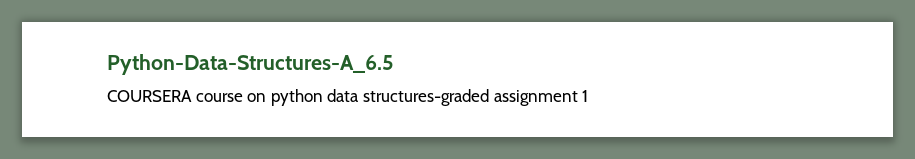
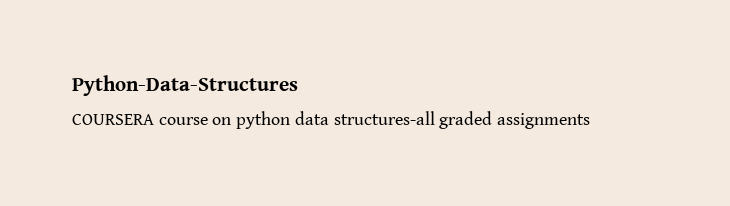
- Python-Data-Structures-A_6.5
+ Python-Data-Structures
- COURSERA course on python data structures-graded assignment 1
+ COURSERA course on python data structures-all graded assignments

